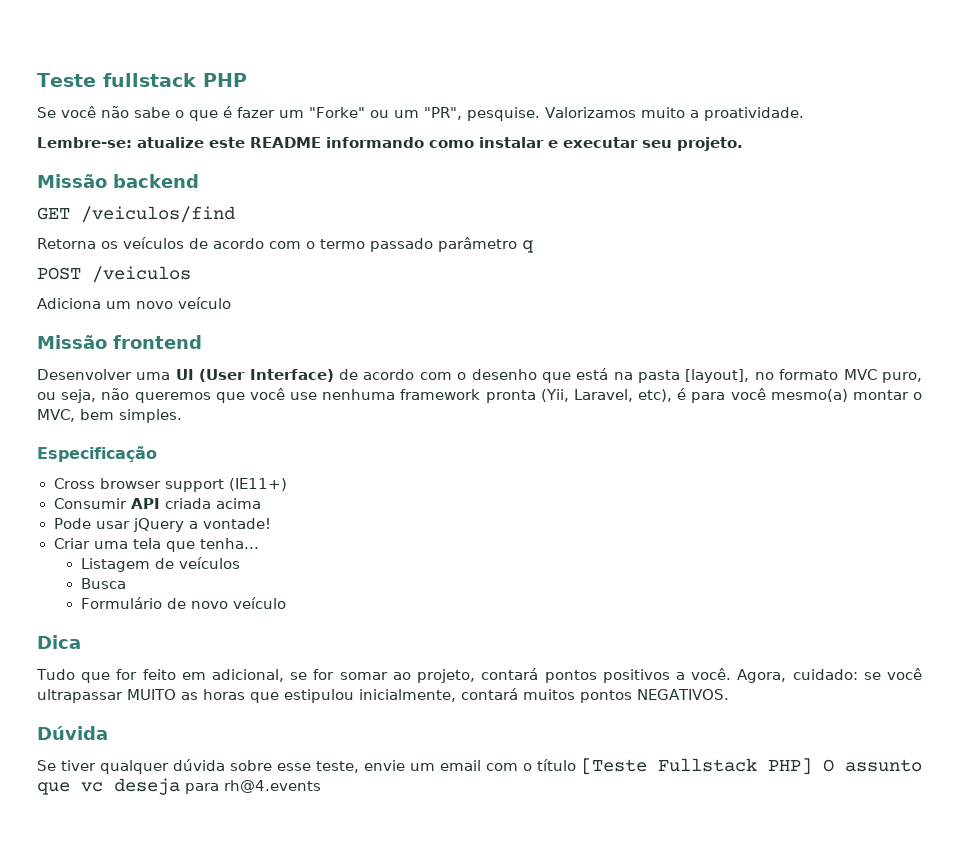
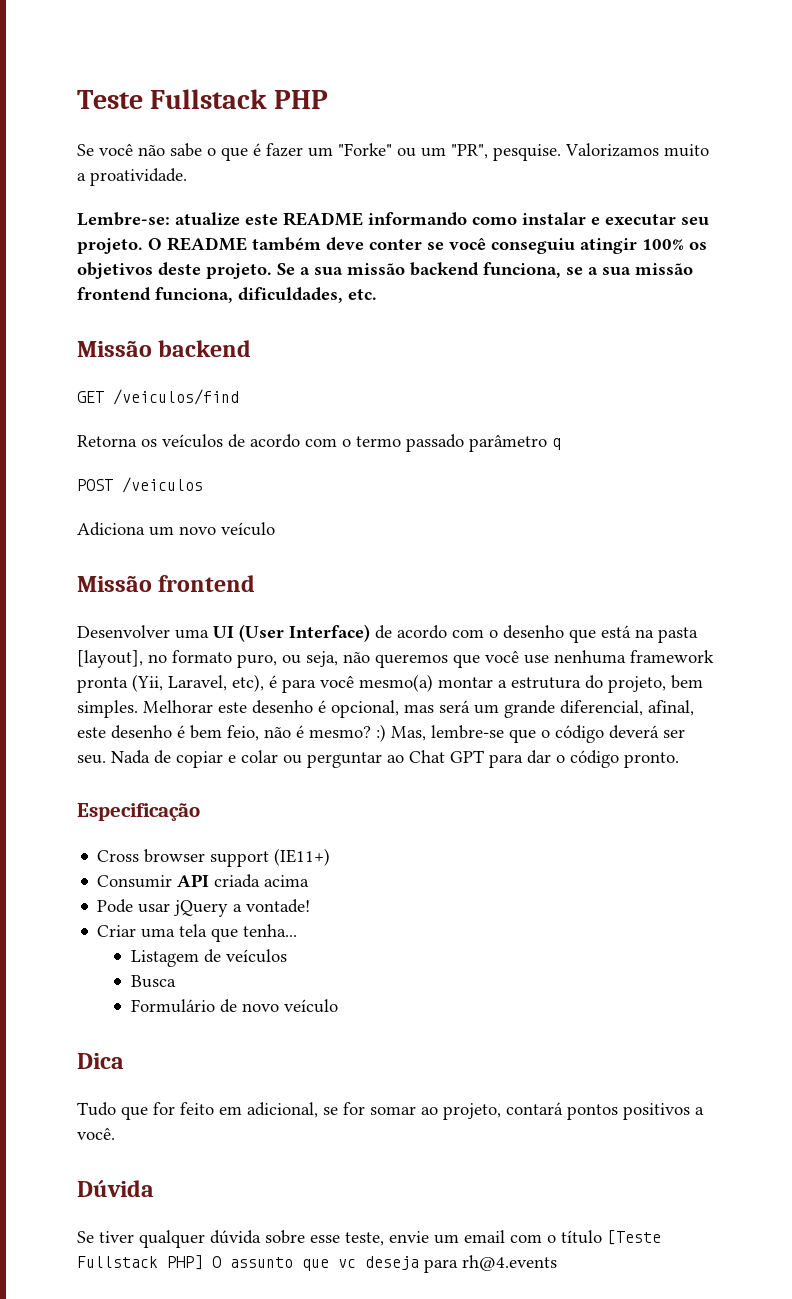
- Teste fullstack PHP
+ Teste Fullstack PHP
+ O README também deve conter se você conseguiu atingir 100% os objetivos deste projeto. Se a sua missão backend funciona, se a sua missão frontend funciona, dificuldades, etc.
- Desenvolver uma UI (User Interface) de acordo com o desenho que está na pasta [layout], no formato MVC puro, ou seja, não queremos que você use nenhuma framework pronta (Yii, Laravel, etc), é para você mesmo(a) montar o MVC, bem simples.
+ Desenvolver uma UI (User Interface) de acordo com o desenho que está na pasta [layout], no formato puro, ou seja, não queremos que você use nenhuma framework pronta (Yii, Laravel, etc), é para você mesmo(a) montar a estrutura do projeto, bem simples. Melhorar este desenho é opcional, mas será um grande diferencial, afinal, este desenho é bem feio, não é mesmo? :) Mas, lembre-se que o código deverá ser seu. Nada de copiar e colar ou perguntar ao Chat GPT para dar o código pronto.
- Agora, cuidado: se você ultrapassar MUITO as horas que estipulou inicialmente, contará muitos pontos NEGATIVOS.

